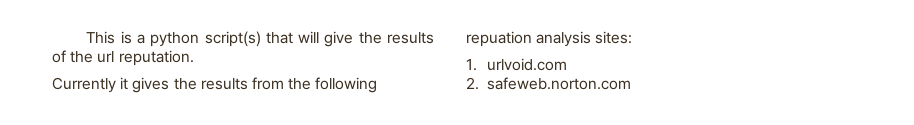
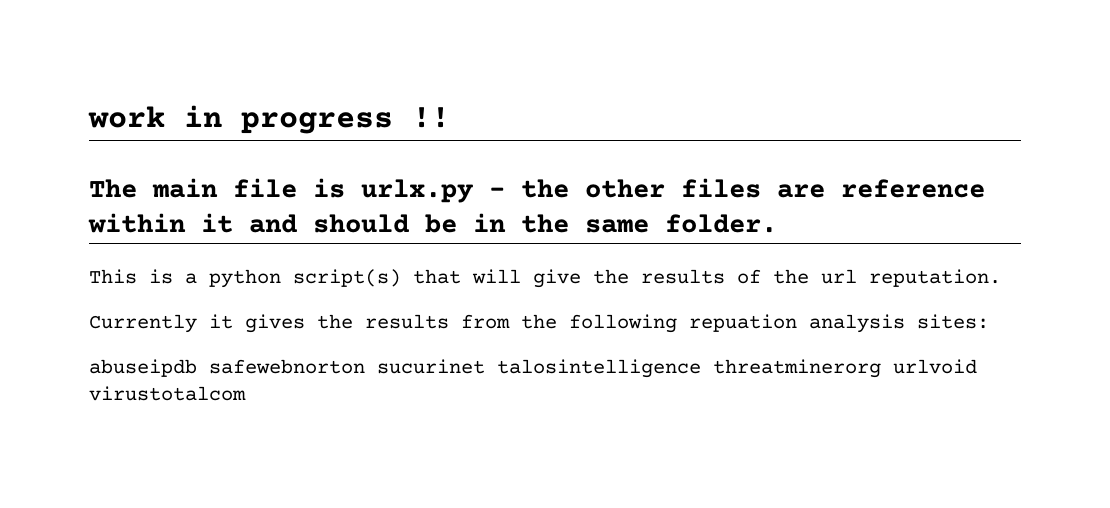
+ work in progress !!
+ The main file is urlx.py - the other files are reference within it and should be in the same folder.
- 1. urlvoid.com
- 2. safeweb.norton.com
+ abuseipdb safewebnorton sucurinet talosintelligence threatminerorg urlvoid virustotalcom

